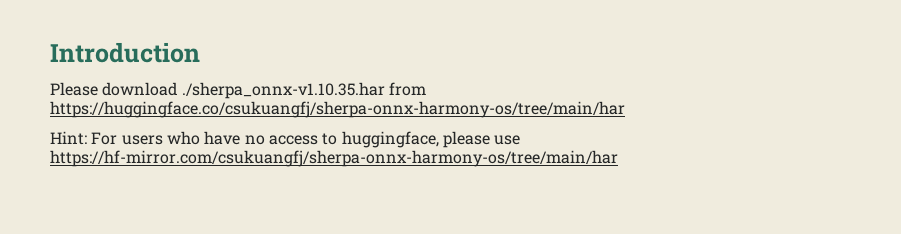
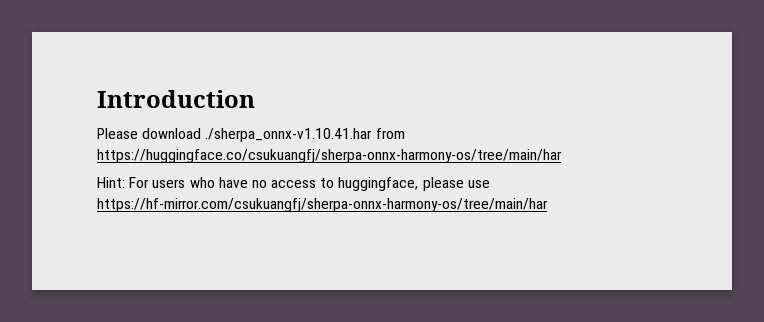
- Please download ./sherpa_onnx-v1.10.35.har from https://huggingface.co/csukuangfj/sherpa-onnx-harmony-os/tree/main/har
+ Please download ./sherpa_onnx-v1.10.41.har from https://huggingface.co/csukuangfj/sherpa-onnx-harmony-os/tree/main/har

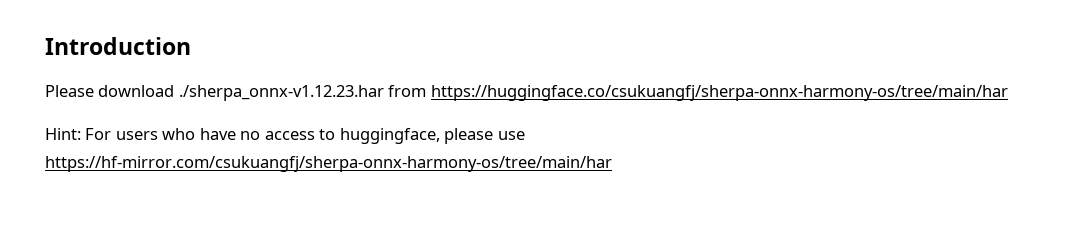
- Please download ./sherpa_onnx-v1.10.41.har from https://huggingface.co/csukuangfj/sherpa-onnx-harmony-os/tree/main/har
+ Please download ./sherpa_onnx-v1.12.23.har from https://huggingface.co/csukuangfj/sherpa-onnx-harmony-os/tree/main/har

